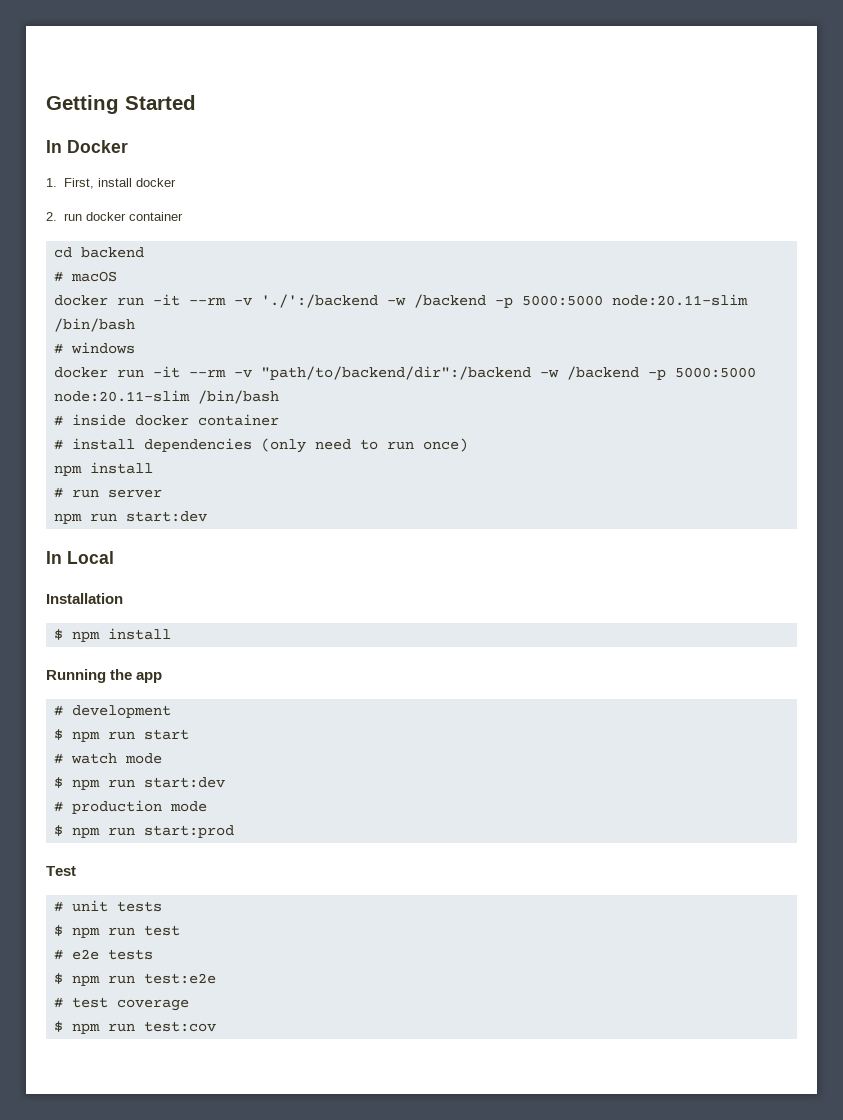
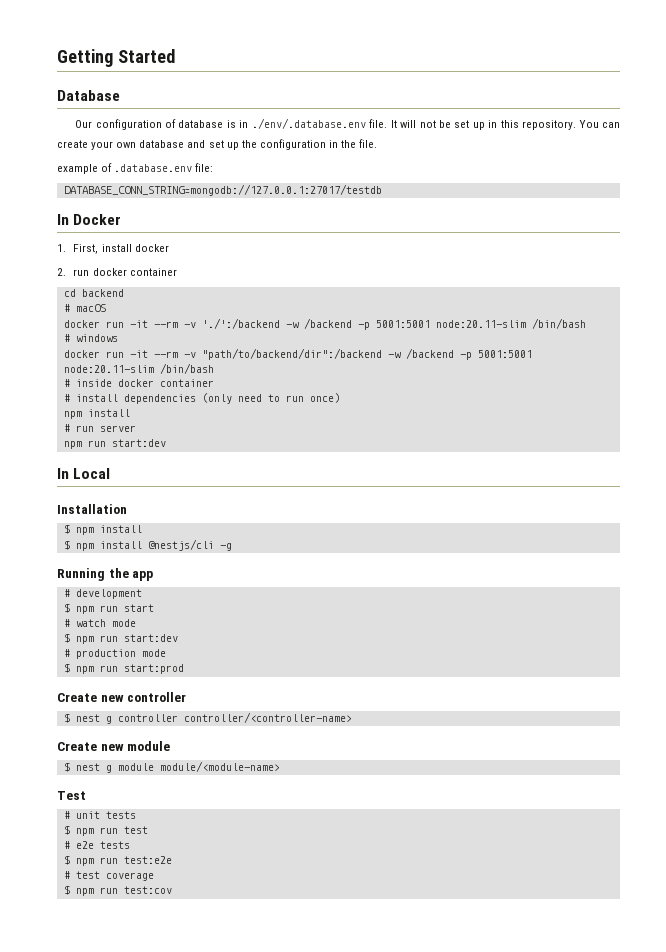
+ Database
+ Our configuration of database is in ./env/.database.env file. It will not be set up in this repository. You can create your own database and set up the configuration in the file.
+ example of .database.env file:
+ DATABASE_CONN_STRING=mongodb://127.0.0.1:27017/testdb
- docker run -it --rm -v './':/backend -w /backend -p 5000:5000 node:20.11-slim /bin/bash
+ docker run -it --rm -v './':/backend -w /backend -p 5001:5001 node:20.11-slim /bin/bash
- docker run -it --rm -v "path/to/backend/dir":/backend -w /backend -p 5000:5000 node:20.11-slim /bin/bash
+ docker run -it --rm -v "path/to/backend/dir":/backend -w /backend -p 5001:5001 node:20.11-slim /bin/bash
+ $ npm install @nestjs/cli -g
+ Create new controller
+ $ nest g controller controller/<controller-name>
+ Create new module
+ $ nest g module module/<module-name>

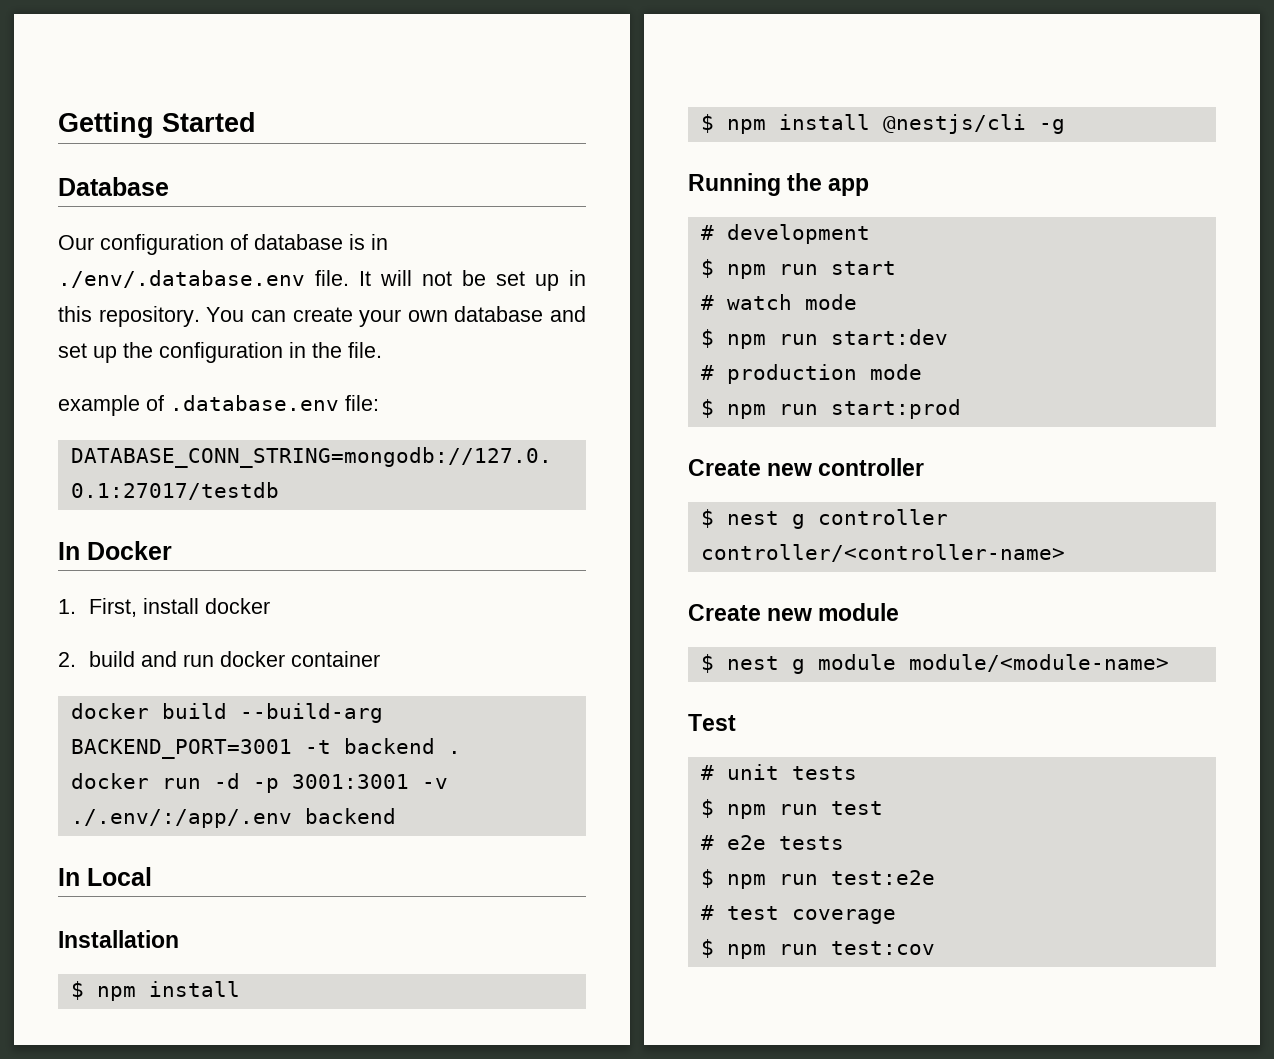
- 2. run docker container
+ 2. build and run docker container
- cd backend
- # macOS
- docker run -it --rm -v './':/backend -w /backend -p 5001:5001 node:20.11-slim /bin/bash
- # windows
- docker run -it --rm -v "path/to/backend/dir":/backend -w /backend -p 5001:5001 node:20.11-slim /bin/bash
- # inside docker container
- # install dependencies (only need to run once)
- npm install
- # run server
- npm run start:dev
+ docker build --build-arg BACKEND_PORT=3001 -t backend .
+ docker run -d -p 3001:3001 -v ./.env/:/app/.env backend

